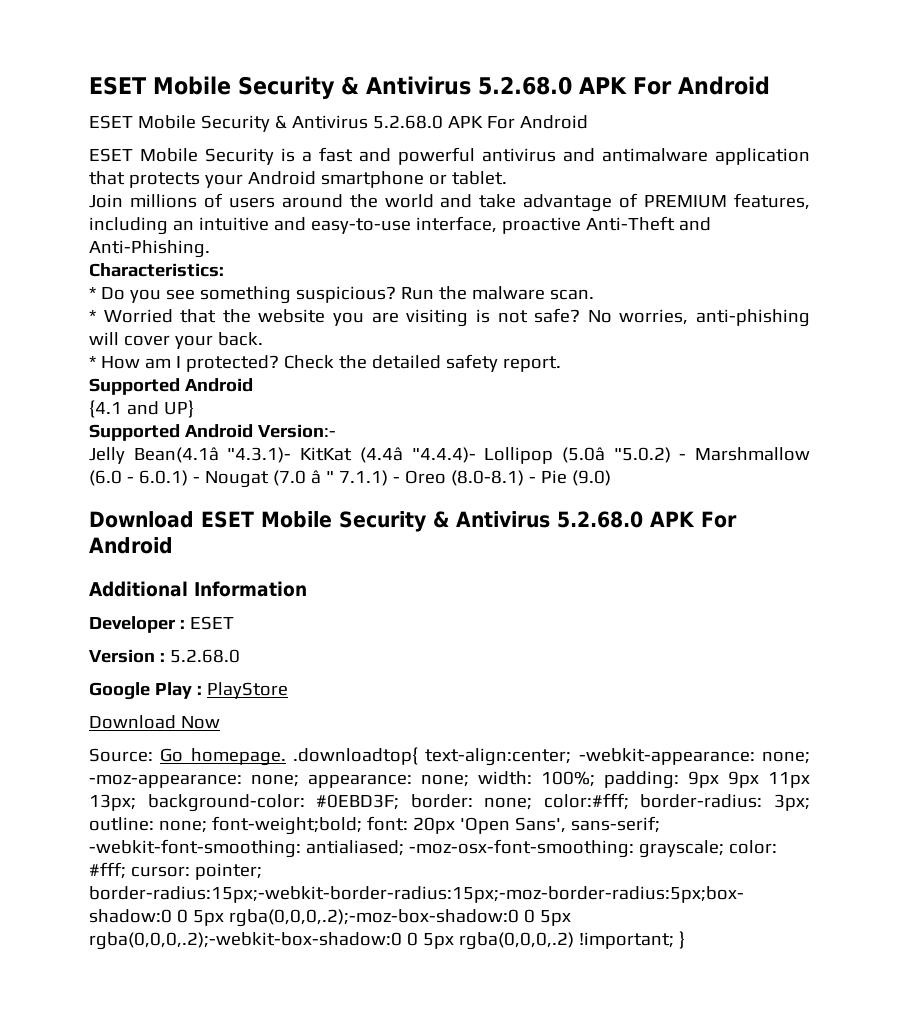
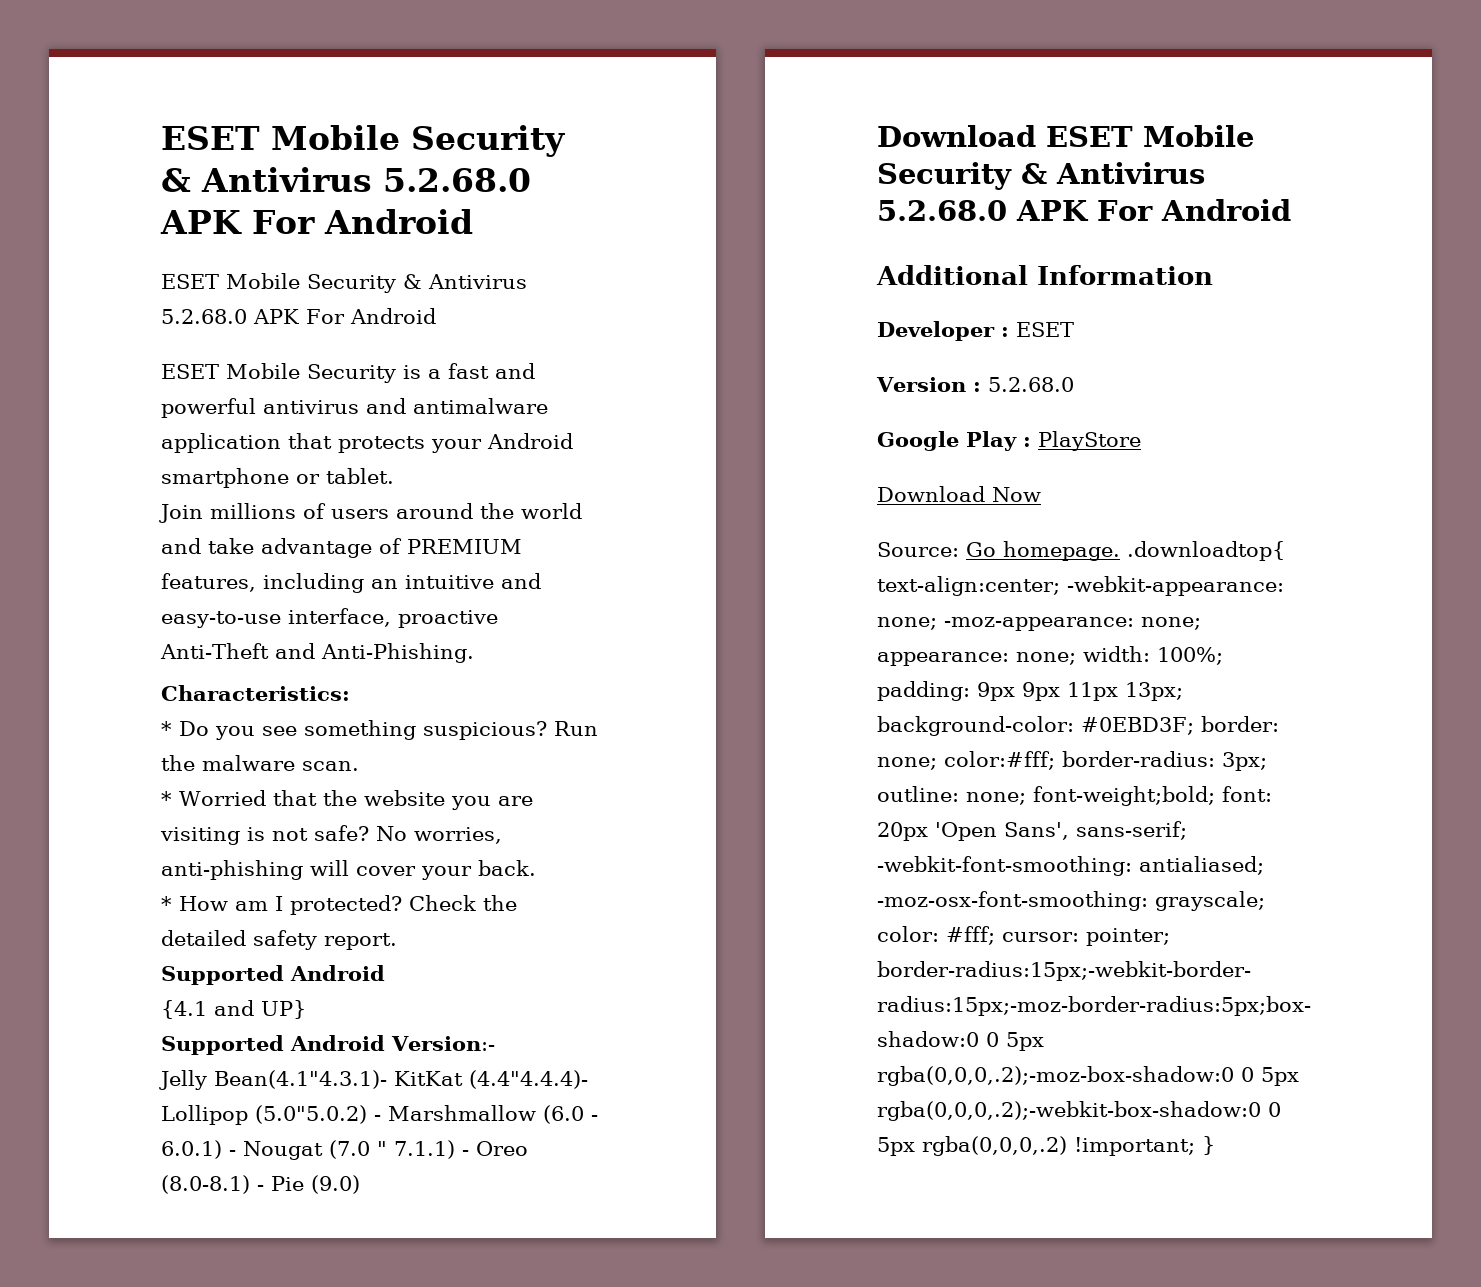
- Jelly Bean(4.1â "4.3.1)- KitKat (4.4â "4.4.4)- Lollipop (5.0â "5.0.2) - Marshmallow (6.0 - 6.0.1) - Nougat (7.0 â " 7.1.1) - Oreo (8.0-8.1) - Pie (9.0)
+ Jelly Bean(4.1"4.3.1)- KitKat (4.4"4.4.4)- Lollipop (5.0"5.0.2) - Marshmallow (6.0 - 6.0.1) - Nougat (7.0 " 7.1.1) - Oreo (8.0-8.1) - Pie (9.0)

